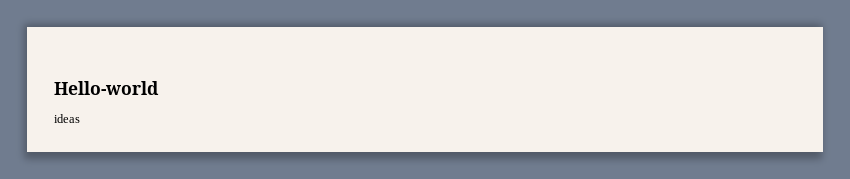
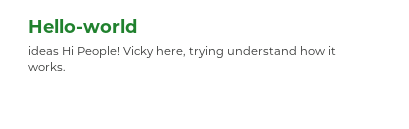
- ideas
+ ideas Hi People! Vicky here, trying understand how it works.

